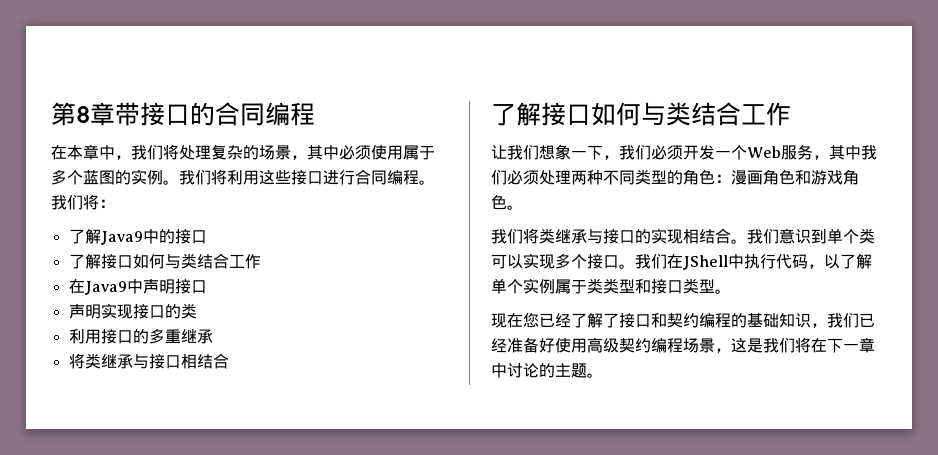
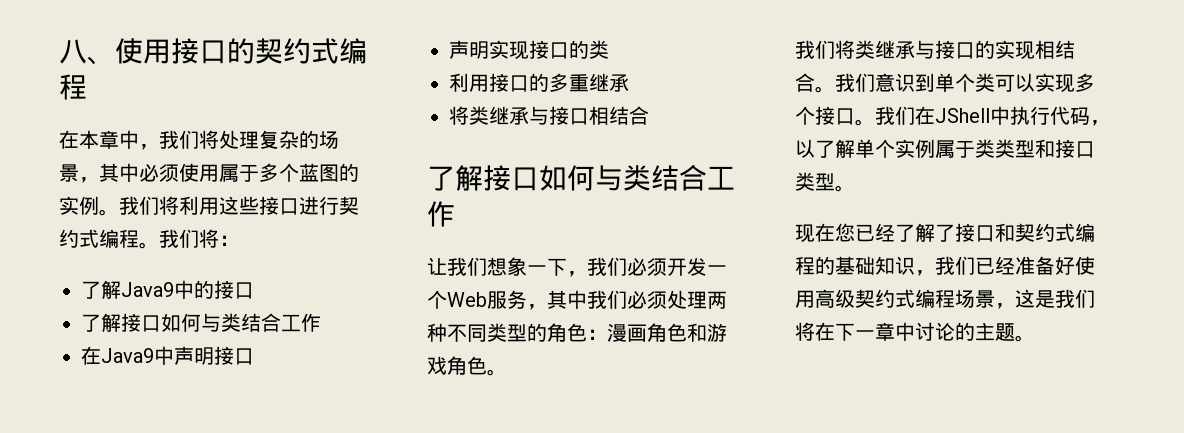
- 第8章带接口的合同编程
+ 八、使用接口的契约式编程
- 我们将利用这些接口进行合同编程。
+ 我们将利用这些接口进行契约式编程。
- 现在您已经了解了接口和契约编程的基础知识，我们已经准备好使用高级契约编程场景，这是我们将在下一章中讨论的主题。
+ 现在您已经了解了接口和契约式编程的基础知识，我们已经准备好使用高级契约式编程场景，这是我们将在下一章中讨论的主题。

